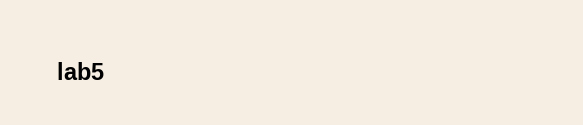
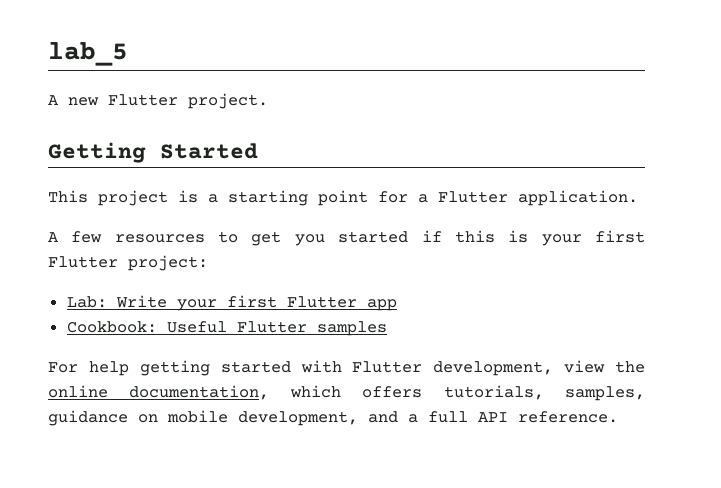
- lab5
+ lab_5
+ A new Flutter project.
+ Getting Started
+ This project is a starting point for a Flutter application.
+ A few resources to get you started if this is your first Flutter project:
+ Lab: Write your first Flutter app
+ Cookbook: Useful Flutter samples
+ For help getting started with Flutter development, view the online documentation, which offers tutorials, samples, guidance on mobile development, and a full API reference.

